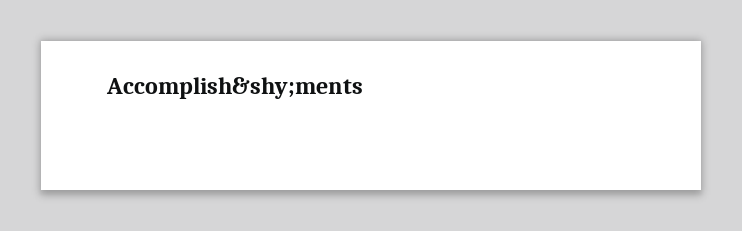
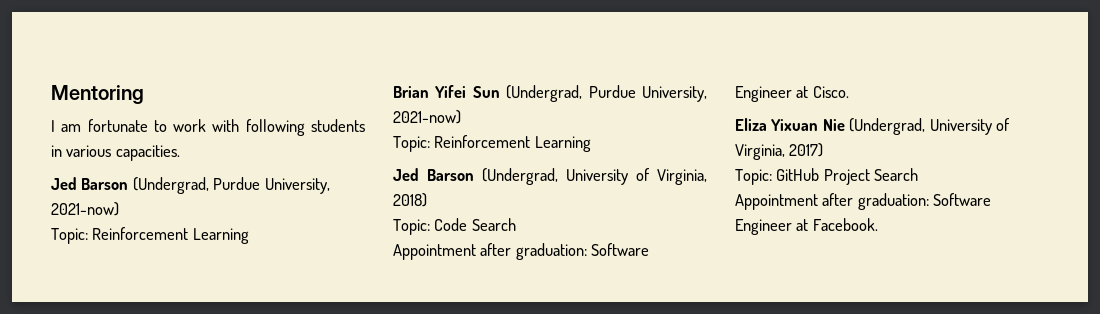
- Accomplish&shy;ments
+ Mentoring
+ I am fortunate to work with following students in various capacities.
+ Jed Barson (Undergrad, Purdue University, 2021-now)
+ Topic: Reinforcement Learning
+ Brian Yifei Sun (Undergrad, Purdue University, 2021-now)
+ Topic: Reinforcement Learning
+ Jed Barson (Undergrad, University of Virginia, 2018)
+ Topic: Code Search
+ Appointment after graduation: Software Engineer at Cisco.
+ Eliza Yixuan Nie (Undergrad, University of Virginia, 2017)
+ Topic: GitHub Project Search
+ Appointment after graduation: Software Engineer at Facebook.

